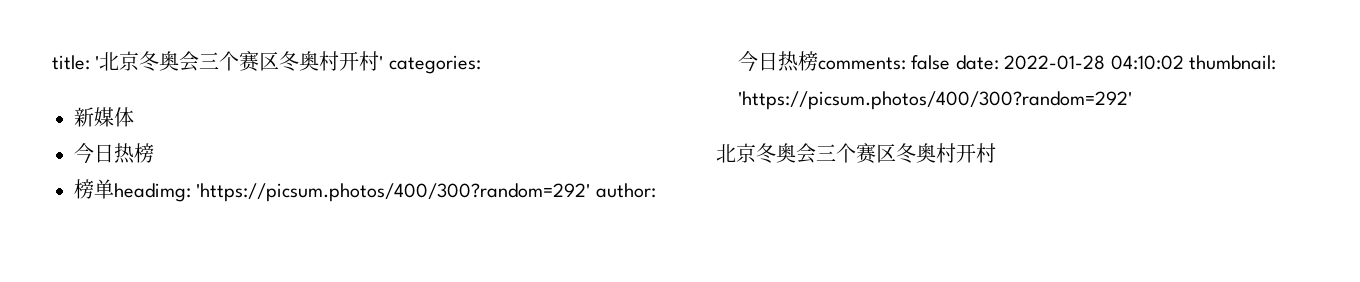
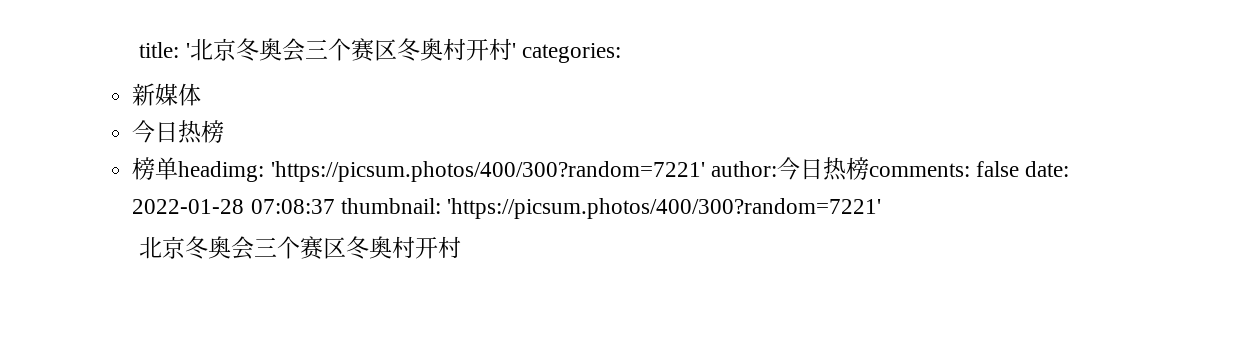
- 榜单headimg: 'https://picsum.photos/400/300?random=292' author:今日热榜comments: false date: 2022-01-28 04:10:02 thumbnail: 'https://picsum.photos/400/300?random=292'
+ 榜单headimg: 'https://picsum.photos/400/300?random=7221' author:今日热榜comments: false date: 2022-01-28 07:08:37 thumbnail: 'https://picsum.photos/400/300?random=7221'

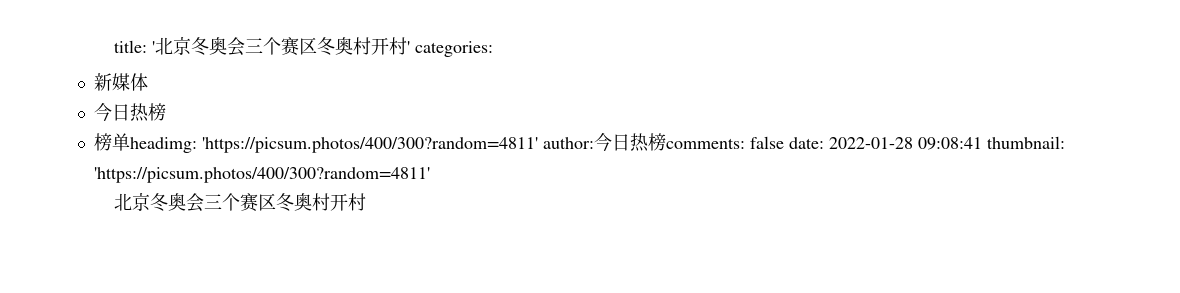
- 榜单headimg: 'https://picsum.photos/400/300?random=7221' author:今日热榜comments: false date: 2022-01-28 07:08:37 thumbnail: 'https://picsum.photos/400/300?random=7221'
+ 榜单headimg: 'https://picsum.photos/400/300?random=4811' author:今日热榜comments: false date: 2022-01-28 09:08:41 thumbnail: 'https://picsum.photos/400/300?random=4811'

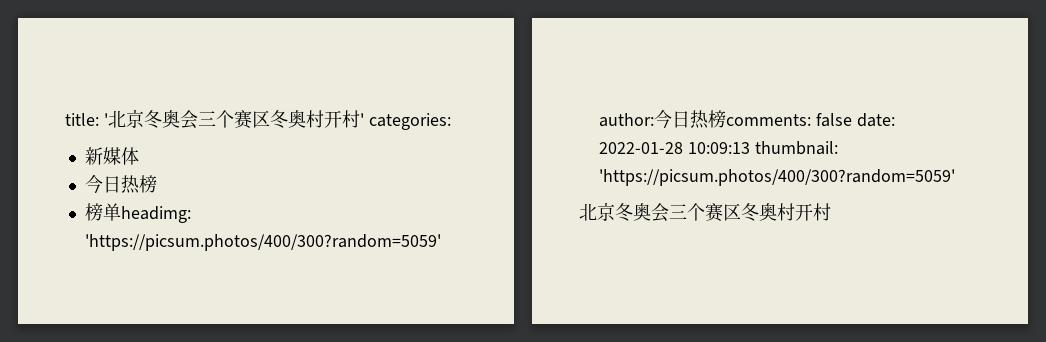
- 榜单headimg: 'https://picsum.photos/400/300?random=4811' author:今日热榜comments: false date: 2022-01-28 09:08:41 thumbnail: 'https://picsum.photos/400/300?random=4811'
+ 榜单headimg: 'https://picsum.photos/400/300?random=5059' author:今日热榜comments: false date: 2022-01-28 10:09:13 thumbnail: 'https://picsum.photos/400/300?random=5059'

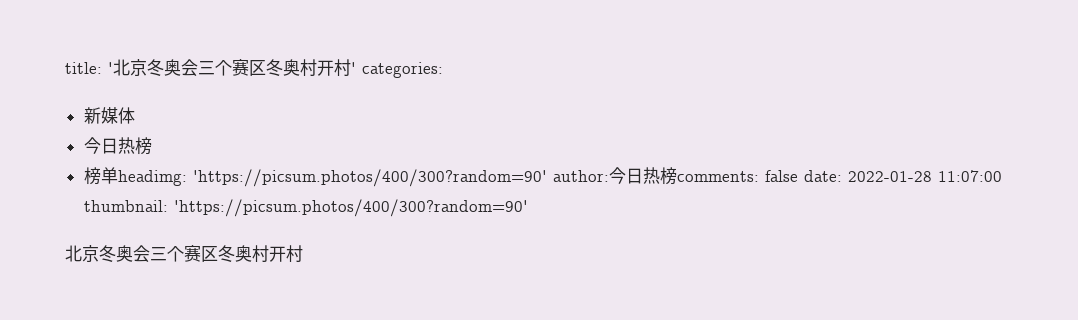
- 榜单headimg: 'https://picsum.photos/400/300?random=5059' author:今日热榜comments: false date: 2022-01-28 10:09:13 thumbnail: 'https://picsum.photos/400/300?random=5059'
+ 榜单headimg: 'https://picsum.photos/400/300?random=90' author:今日热榜comments: false date: 2022-01-28 11:07:00 thumbnail: 'https://picsum.photos/400/300?random=90'

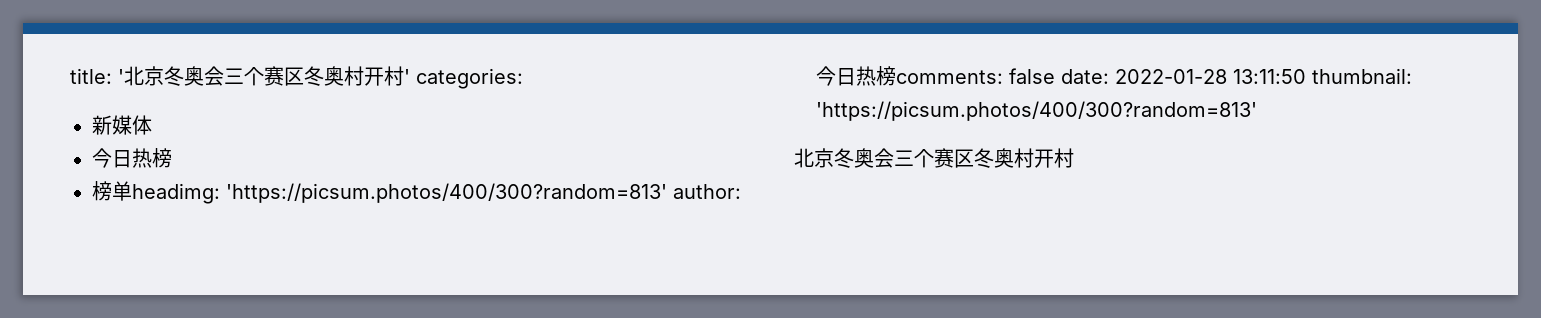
- 榜单headimg: 'https://picsum.photos/400/300?random=90' author:今日热榜comments: false date: 2022-01-28 11:07:00 thumbnail: 'https://picsum.photos/400/300?random=90'
+ 榜单headimg: 'https://picsum.photos/400/300?random=813' author:今日热榜comments: false date: 2022-01-28 13:11:50 thumbnail: 'https://picsum.photos/400/300?random=813'

